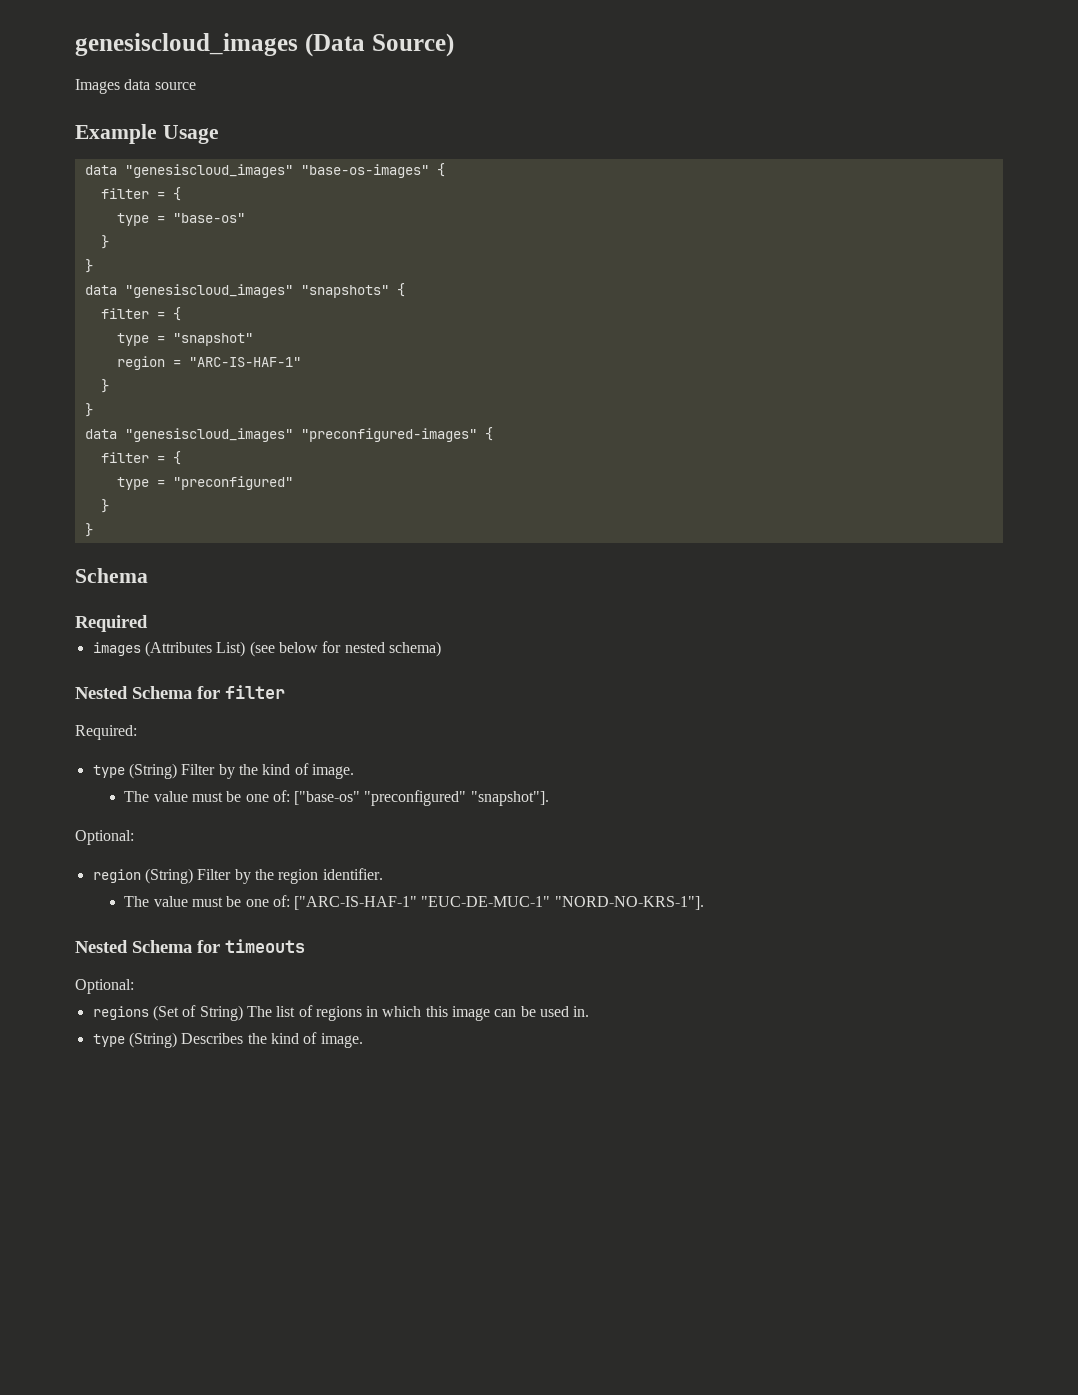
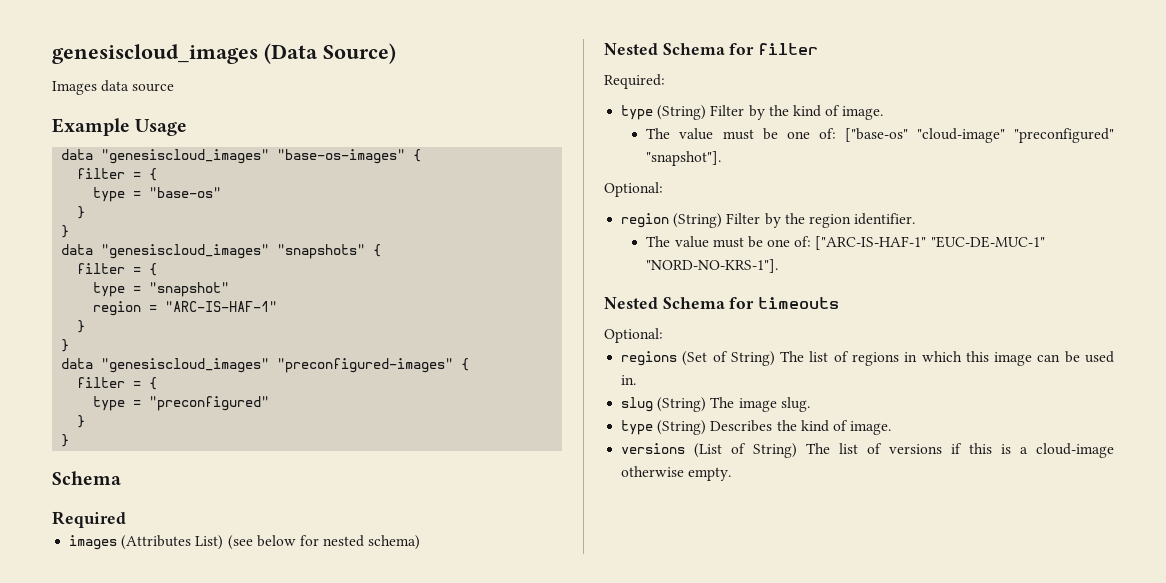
- The value must be one of: ["base-os" "preconfigured" "snapshot"].
+ The value must be one of: ["base-os" "cloud-image" "preconfigured" "snapshot"].
+ slug (String) The image slug.
+ versions (List of String) The list of versions if this is a cloud-image otherwise empty.

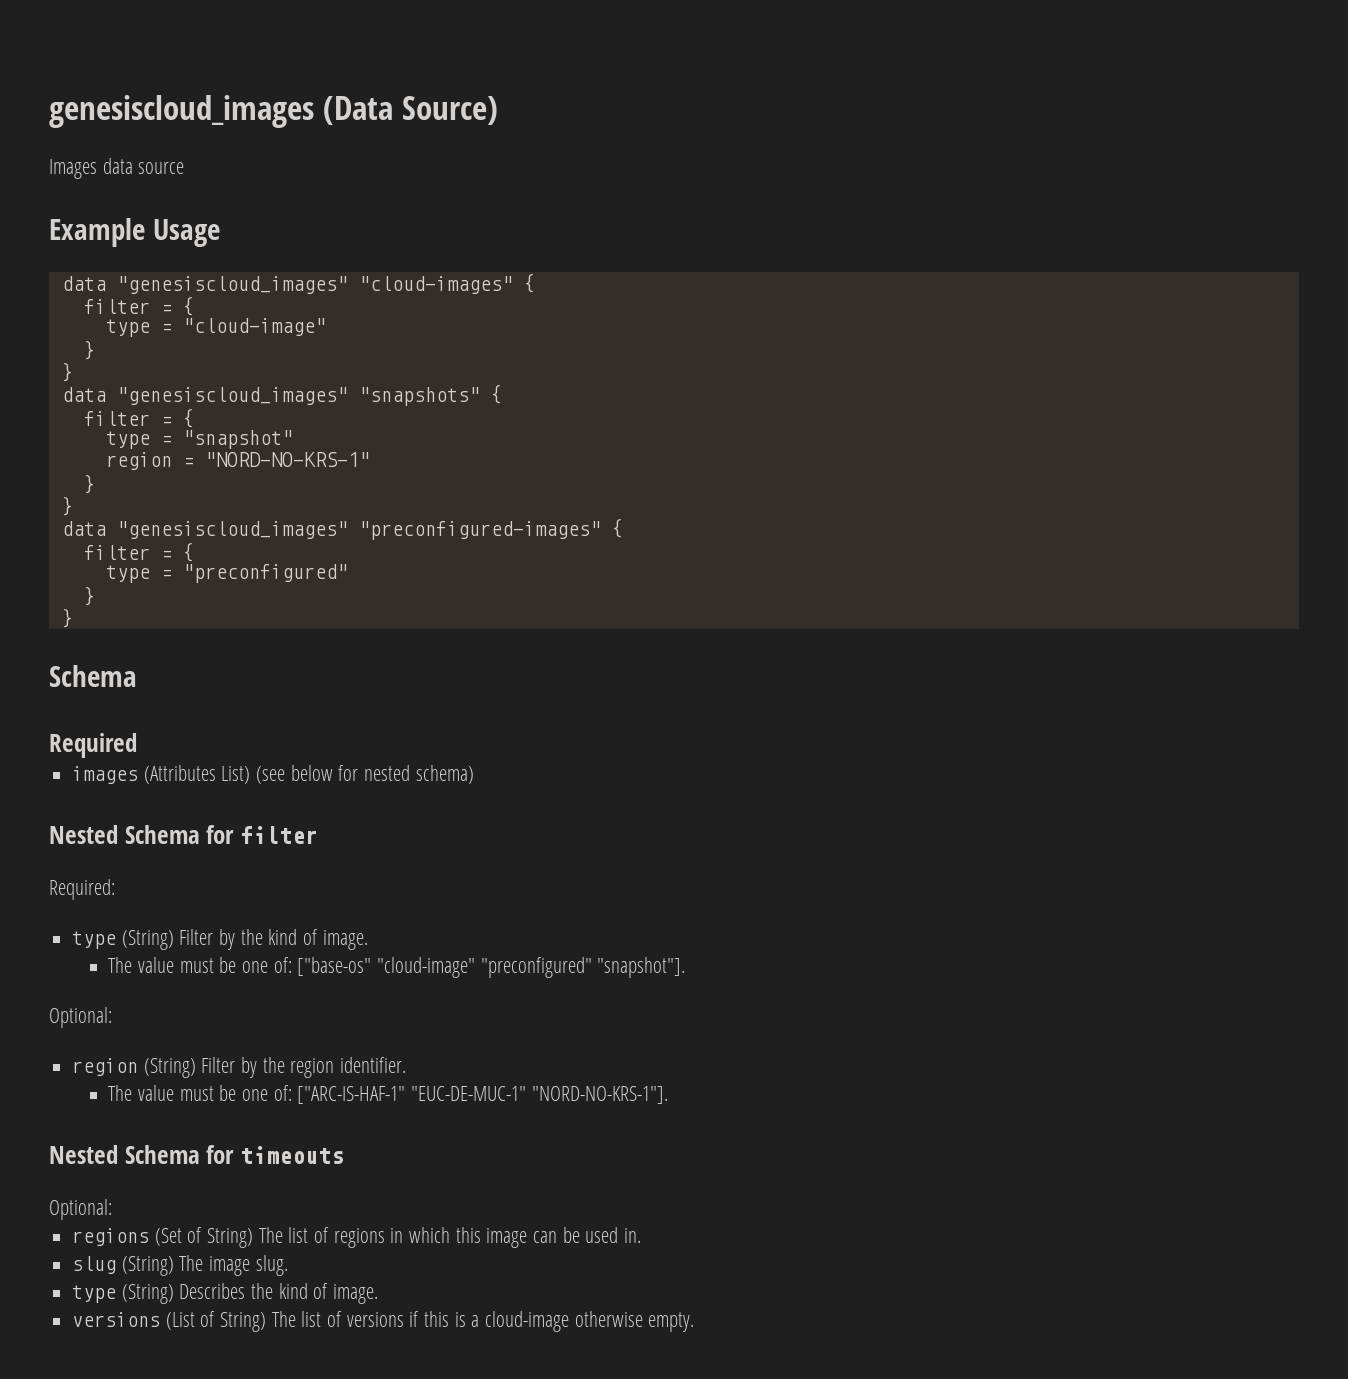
- data "genesiscloud_images" "base-os-images" {
+ data "genesiscloud_images" "cloud-images" {
  filter = {
- type = "base-os"
+ type = "cloud-image"
- region = "ARC-IS-HAF-1"
+ region = "NORD-NO-KRS-1"

